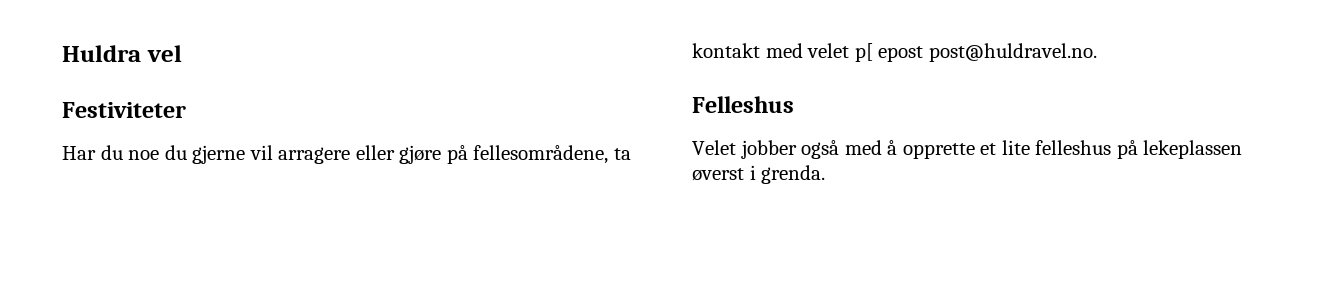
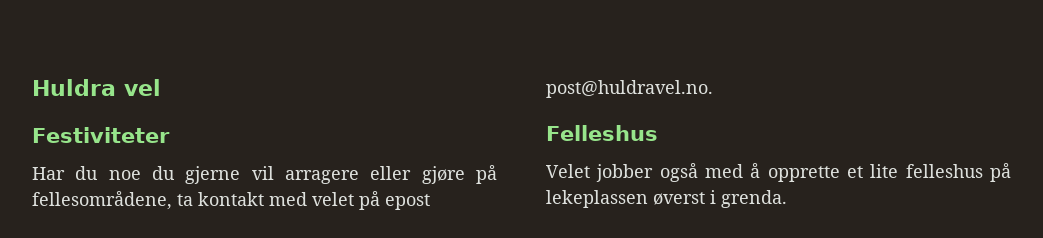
- Har du noe du gjerne vil arragere eller gjøre på fellesområdene, ta kontakt med velet p[ epost post@huldravel.no.
+ Har du noe du gjerne vil arragere eller gjøre på fellesområdene, ta kontakt med velet på epost post@huldravel.no.

